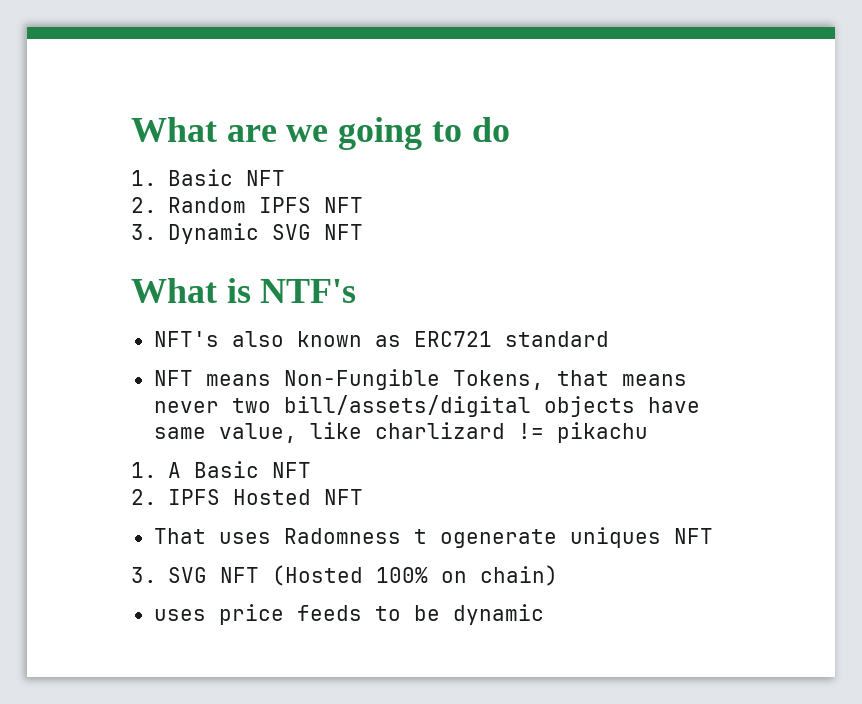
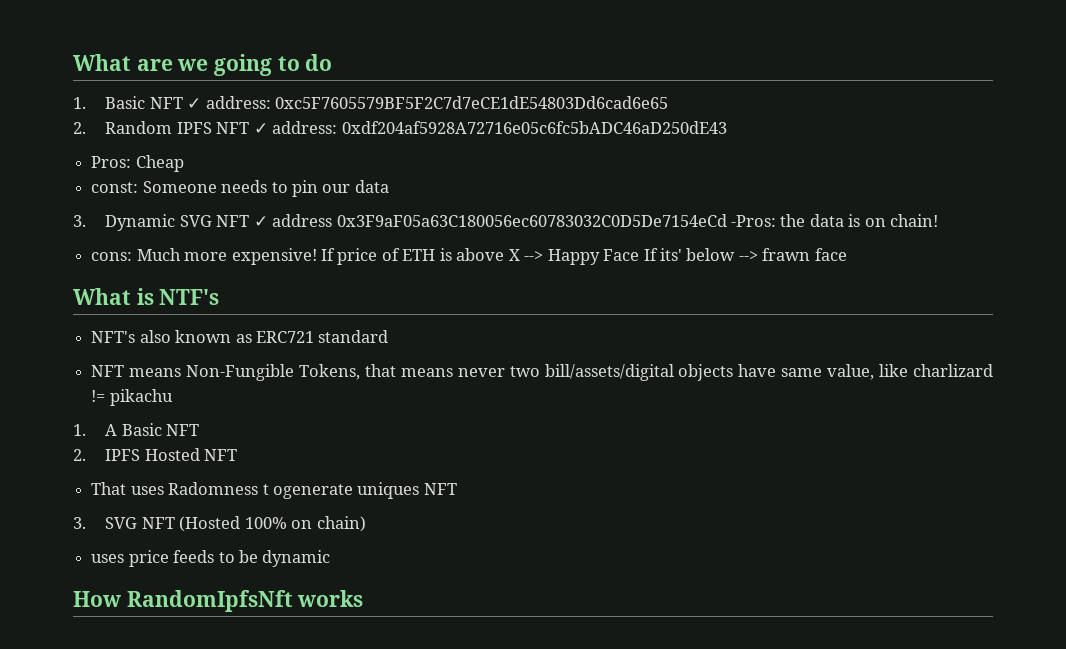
- 1. Basic NFT
+ 1. Basic NFT ✓ address: 0xc5F7605579BF5F2C7d7eCE1dE54803Dd6cad6e65
- 2. Random IPFS NFT
- 3. Dynamic SVG NFT
+ 2. Random IPFS NFT ✓ address: 0xdf204af5928A72716e05c6fc5bADC46aD250dE43
+ Pros: Cheap
+ const: Someone needs to pin our data
+ 3. Dynamic SVG NFT ✓ address 0x3F9aF05a63C180056ec60783032C0D5De7154eCd -Pros: the data is on chain!
+ cons: Much more expensive! If price of ETH is above X --> Happy Face If its' below --> frawn face
+ How RandomIpfsNft works

